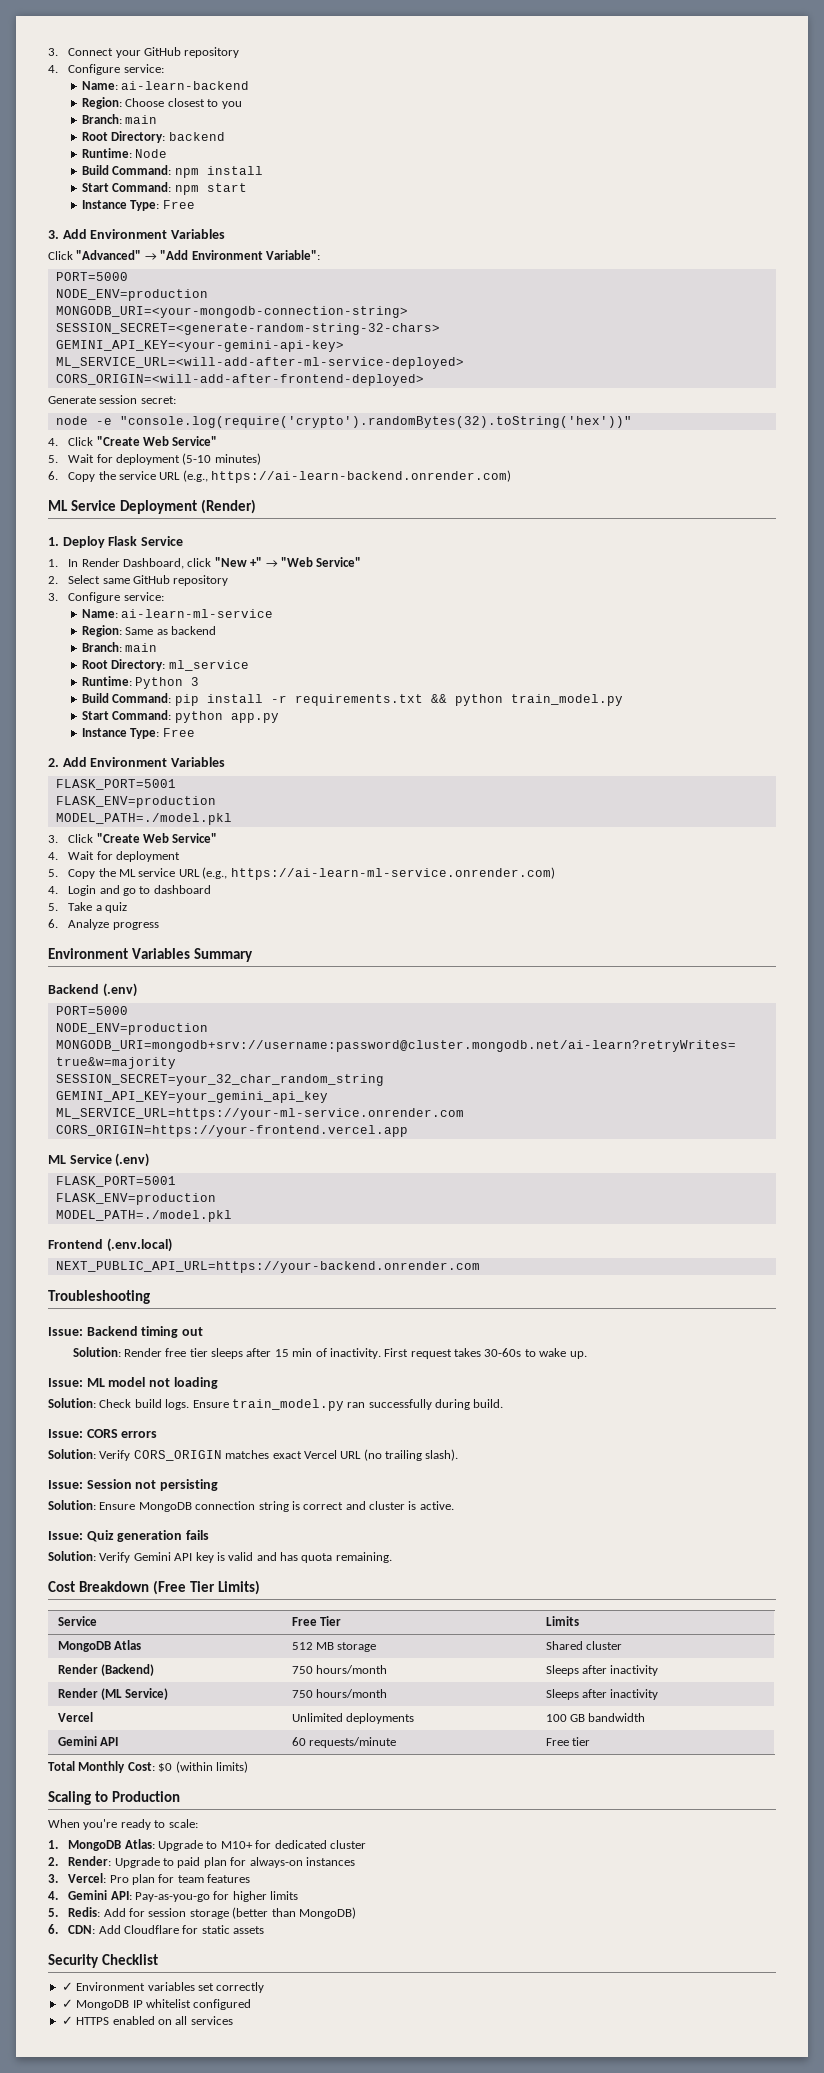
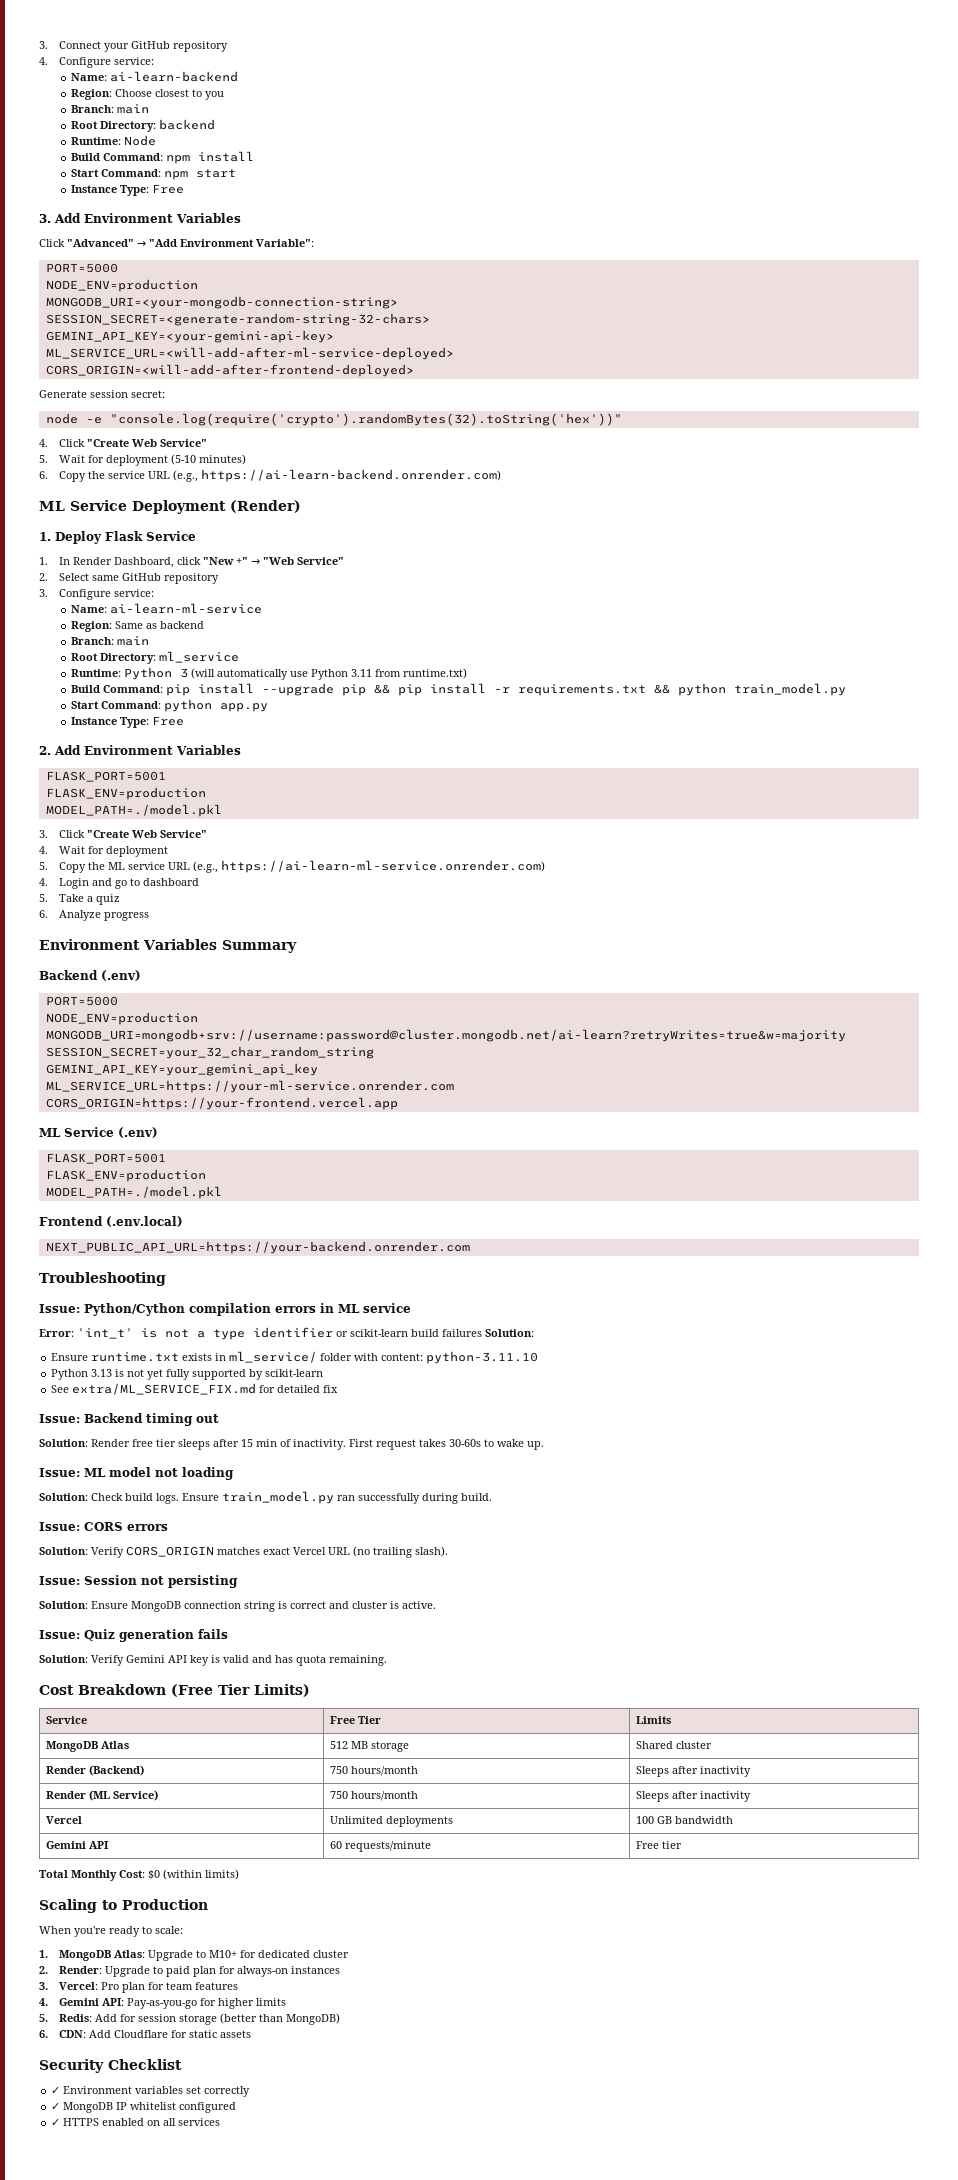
- Runtime: Python 3
+ Runtime: Python 3 (will automatically use Python 3.11 from runtime.txt)
- Build Command: pip install -r requirements.txt && python train_model.py
+ Build Command: pip install --upgrade pip && pip install -r requirements.txt && python train_model.py
+ Issue: Python/Cython compilation errors in ML service
+ Error: 'int_t' is not a type identifier or scikit-learn build failures Solution:
+ Ensure runtime.txt exists in ml_service/ folder with content: python-3.11.10
+ Python 3.13 is not yet fully supported by scikit-learn
+ See extra/ML_SERVICE_FIX.md for detailed fix

